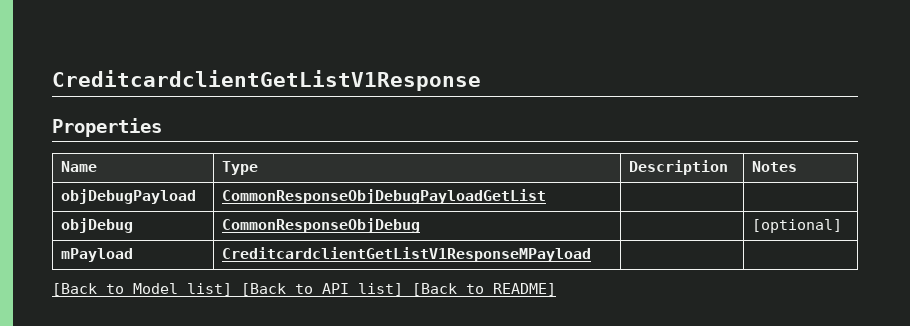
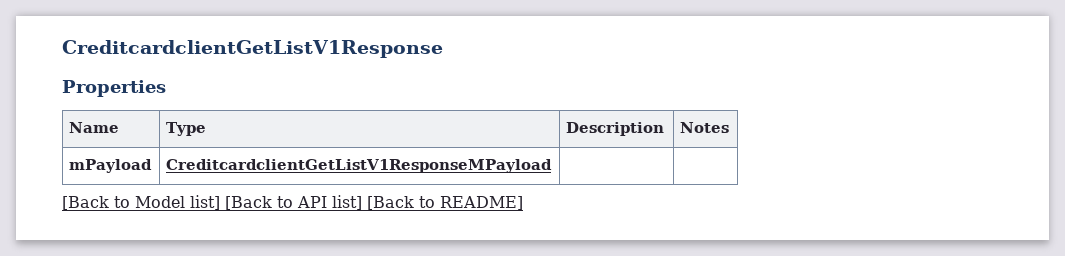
- objDebugPayload | CommonResponseObjDebugPayloadGetList | |
- objDebug | CommonResponseObjDebug | | [optional]

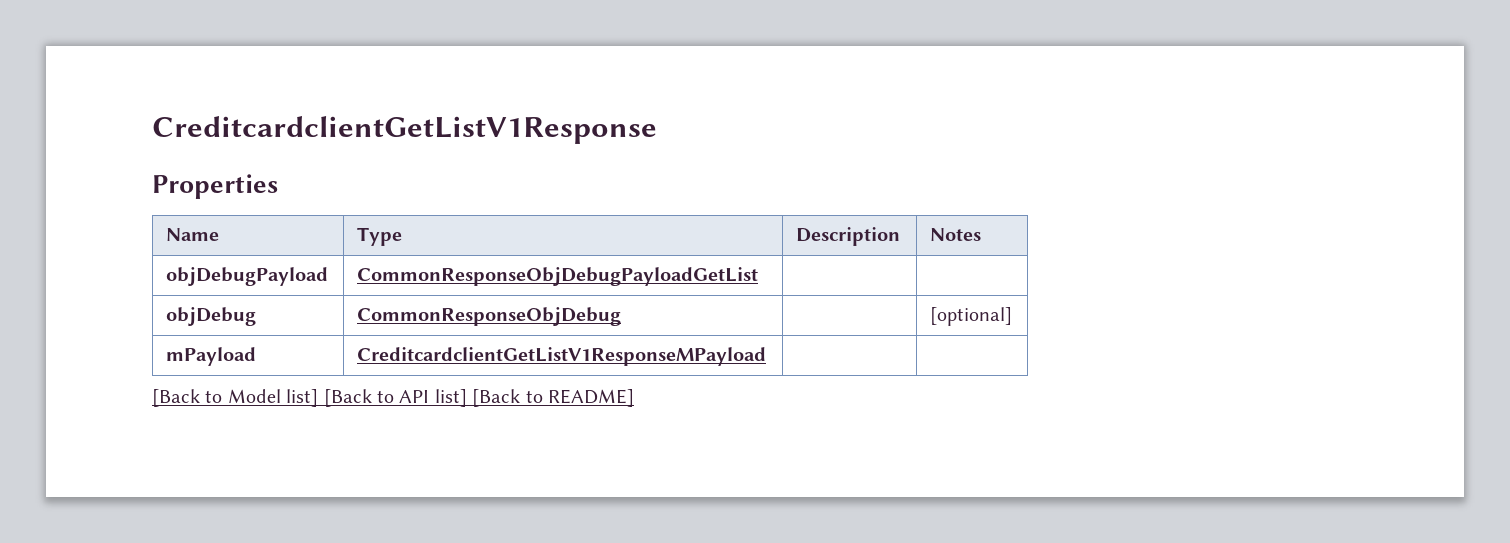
+ objDebugPayload | CommonResponseObjDebugPayloadGetList | |
+ objDebug | CommonResponseObjDebug | | [optional]

